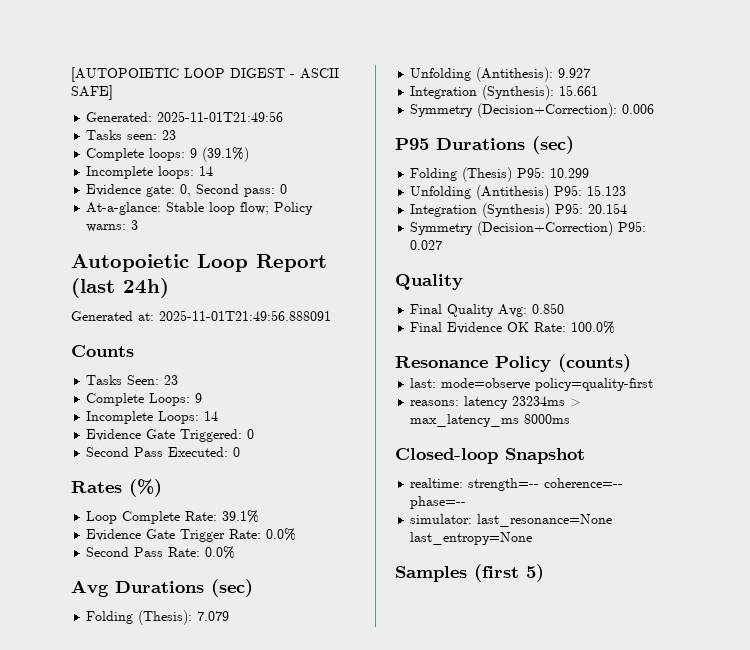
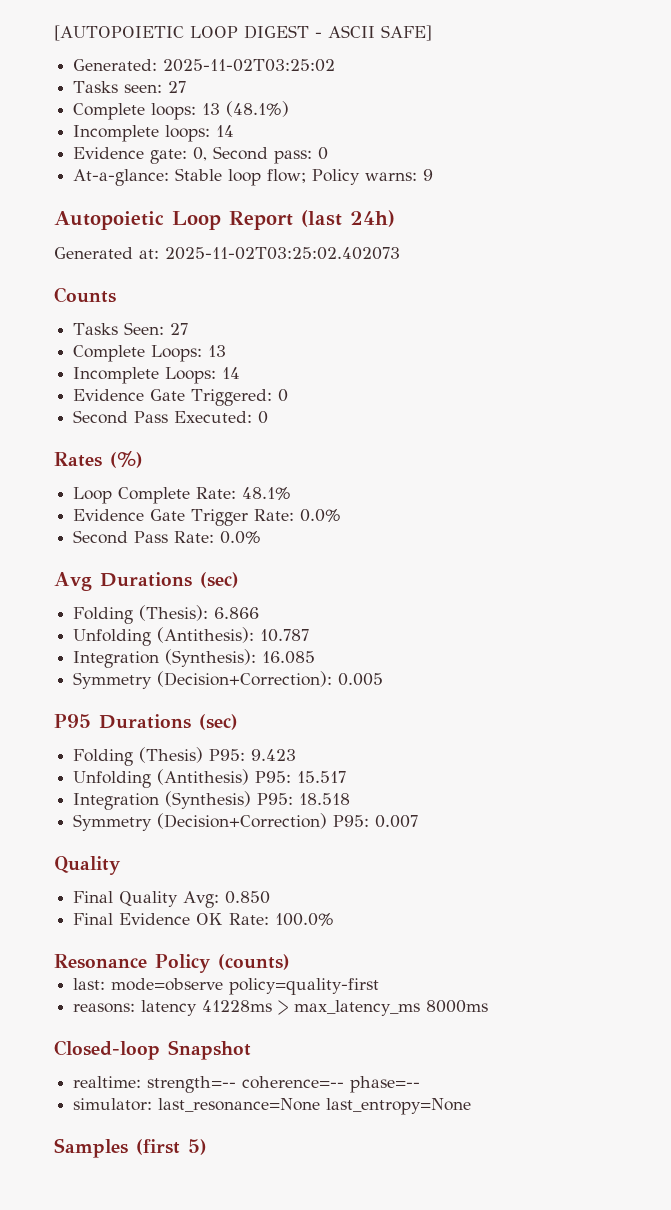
- Generated: 2025-11-01T21:49:56
+ Generated: 2025-11-02T03:25:02
- Tasks seen: 23
+ Tasks seen: 27
- Complete loops: 9 (39.1%)
+ Complete loops: 13 (48.1%)
- At-a-glance: Stable loop flow; Policy warns: 3
+ At-a-glance: Stable loop flow; Policy warns: 9
- Generated at: 2025-11-01T21:49:56.888091
+ Generated at: 2025-11-02T03:25:02.402073
- Tasks Seen: 23
+ Tasks Seen: 27
- Complete Loops: 9
+ Complete Loops: 13
- Loop Complete Rate: 39.1%
+ Loop Complete Rate: 48.1%
- Folding (Thesis): 7.079
+ Folding (Thesis): 6.866
- Unfolding (Antithesis): 9.927
+ Unfolding (Antithesis): 10.787
- Integration (Synthesis): 15.661
+ Integration (Synthesis): 16.085
- Symmetry (Decision+Correction): 0.006
+ Symmetry (Decision+Correction): 0.005
- Folding (Thesis) P95: 10.299
+ Folding (Thesis) P95: 9.423
- Unfolding (Antithesis) P95: 15.123
+ Unfolding (Antithesis) P95: 15.517
- Integration (Synthesis) P95: 20.154
+ Integration (Synthesis) P95: 18.518
- Symmetry (Decision+Correction) P95: 0.027
+ Symmetry (Decision+Correction) P95: 0.007
- reasons: latency 23234ms > max_latency_ms 8000ms
+ reasons: latency 41228ms > max_latency_ms 8000ms

